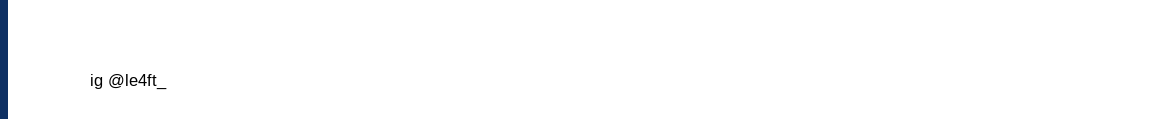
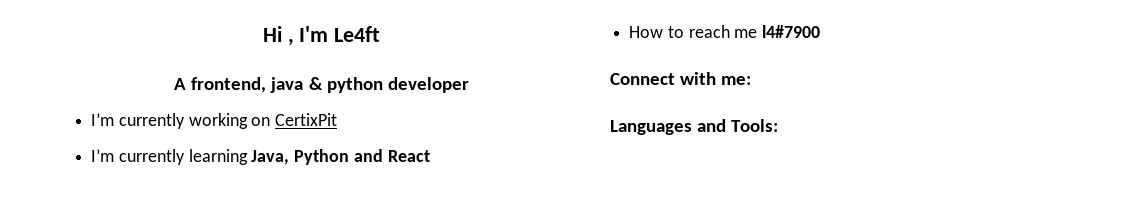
- ig @le4ft_
+ Hi , I'm Le4ft
+ A frontend, java & python developer
+ I’m currently working on CertixPit
+ I’m currently learning Java, Python and React
+ How to reach me l4#7900
+ Connect with me:
+ Languages and Tools:

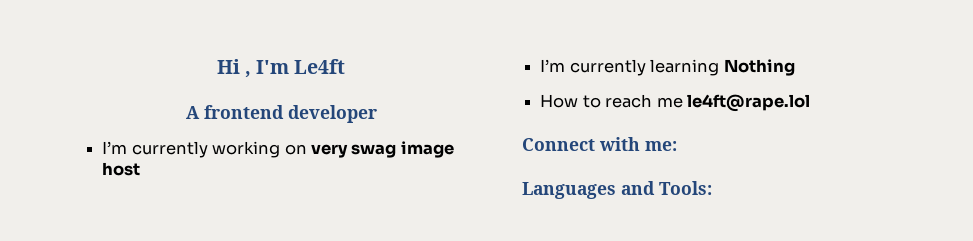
- A frontend, java & python developer
+ A frontend developer
- I’m currently working on CertixPit
+ I’m currently working on very swag image host
- I’m currently learning Java, Python and React
+ I’m currently learning Nothing
- How to reach me l4#7900
+ How to reach me le4ft@rape.lol

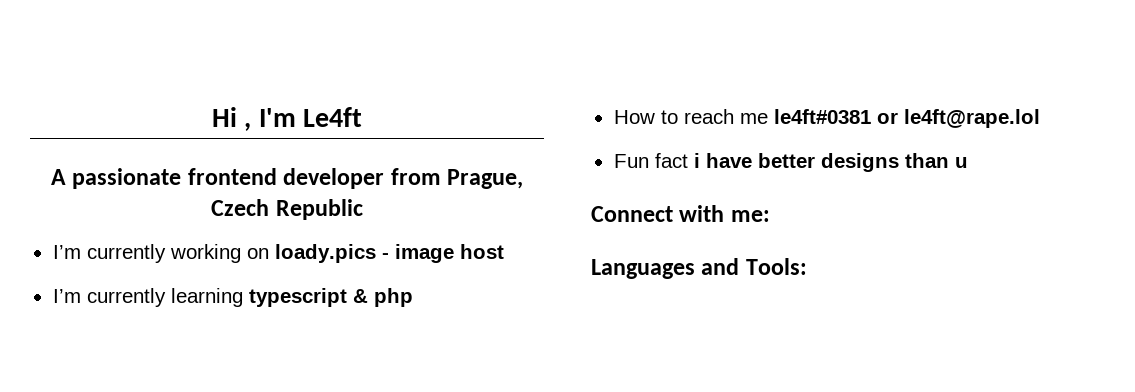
- A frontend developer
+ A passionate frontend developer from Prague, Czech Republic
- I’m currently working on very swag image host
+ I’m currently working on loady.pics - image host
- I’m currently learning Nothing
+ I’m currently learning typescript & php
- How to reach me le4ft@rape.lol
+ How to reach me le4ft#0381 or le4ft@rape.lol
+ Fun fact i have better designs than u

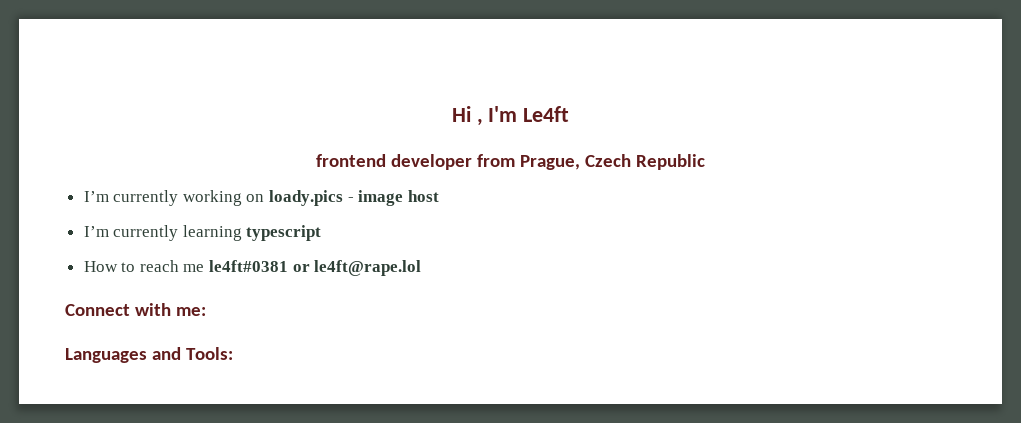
- A passionate frontend developer from Prague, Czech Republic
+ frontend developer from Prague, Czech Republic
- I’m currently learning typescript & php
+ I’m currently learning typescript
- Fun fact i have better designs than u

